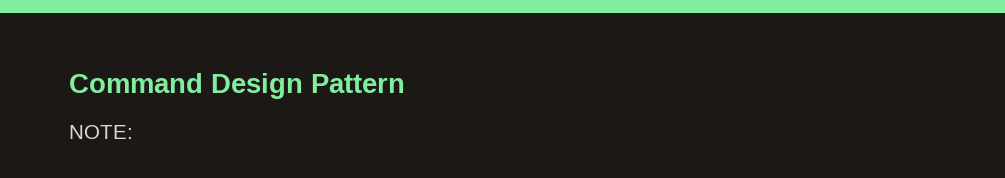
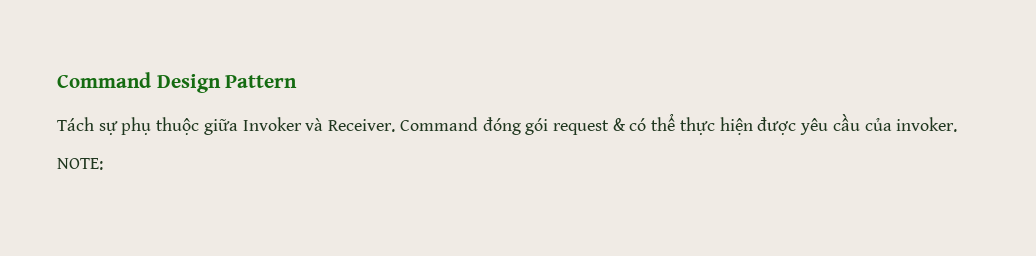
+ Tách sự phụ thuộc giữa Invoker và Receiver. Command đóng gói request & có thể thực hiện được yêu cầu của invoker.

